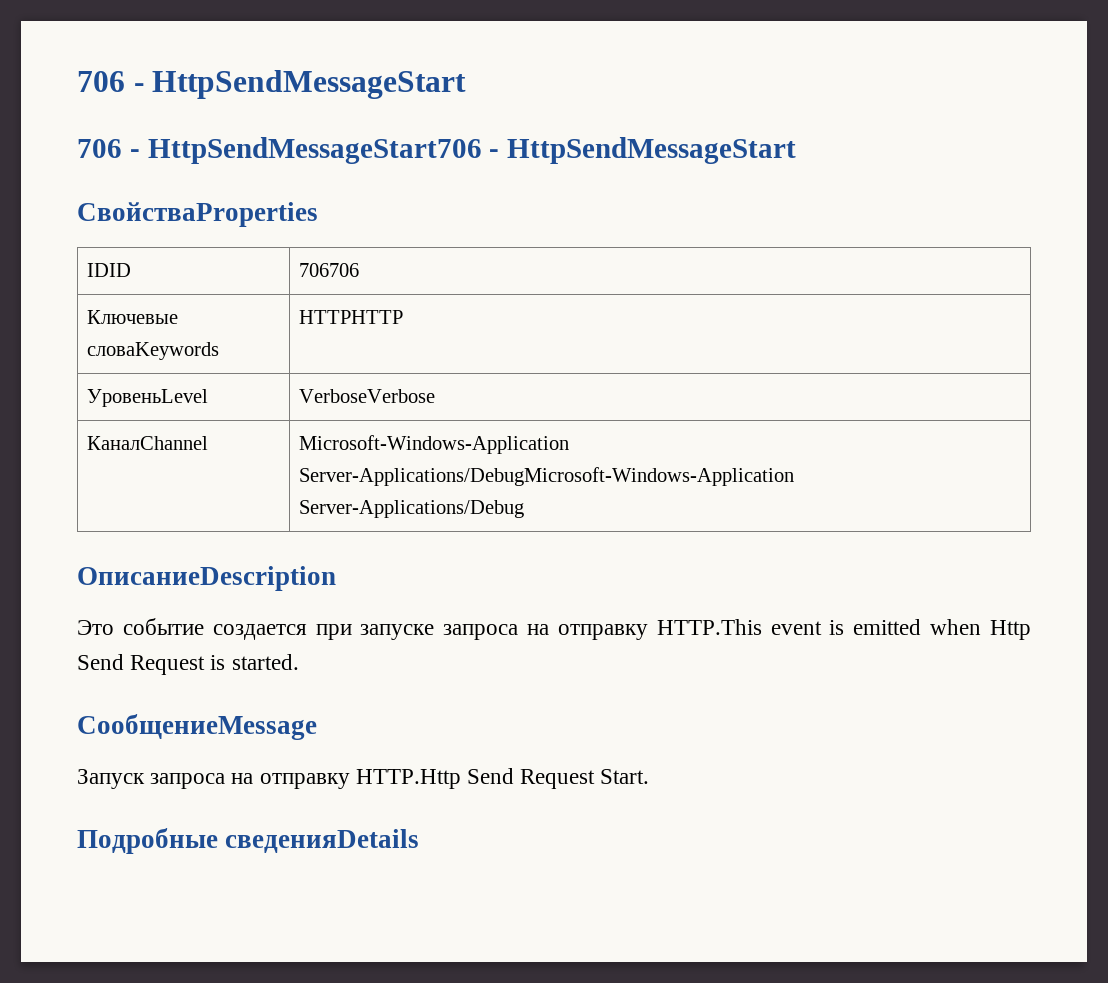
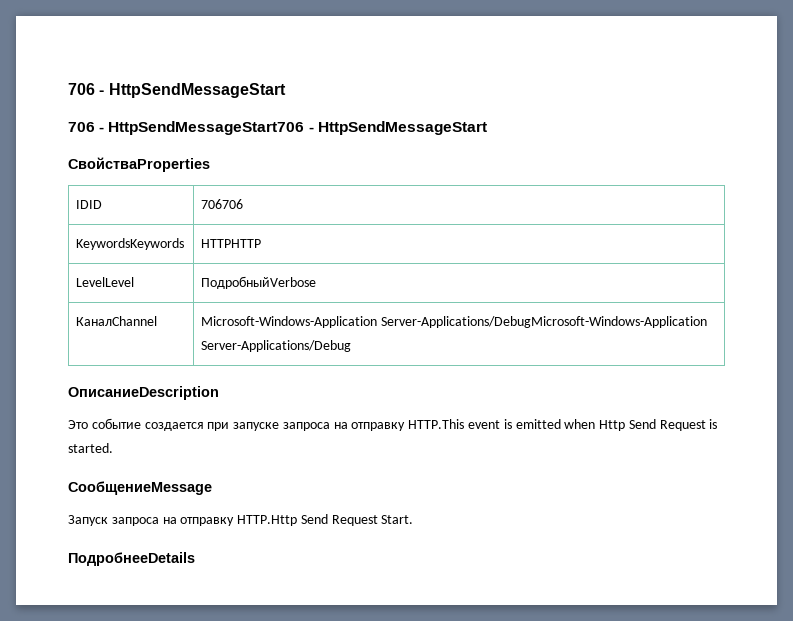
- Ключевые словаKeywords | HTTPHTTP
+ KeywordsKeywords | HTTPHTTP
- УровеньLevel | VerboseVerbose
+ LevelLevel | ПодробныйVerbose
- Подробные сведенияDetails
+ ПодробнееDetails

